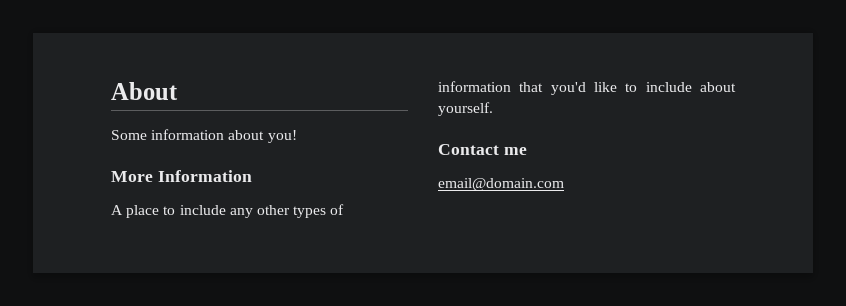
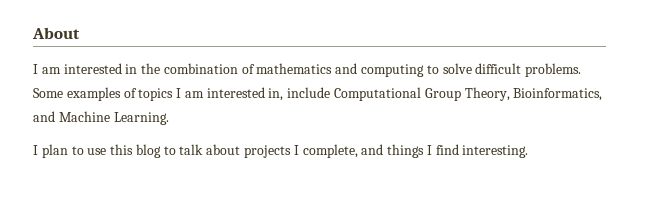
- Some information about you!
- More Information
- A place to include any other types of information that you'd like to include about yourself.
- Contact me
- email@domain.com
+ I am interested in the combination of mathematics and computing to solve difficult problems. Some examples of topics I am interested in, include Computational Group Theory, Bioinformatics, and Machine Learning.
+ I plan to use this blog to talk about projects I complete, and things I find interesting.

